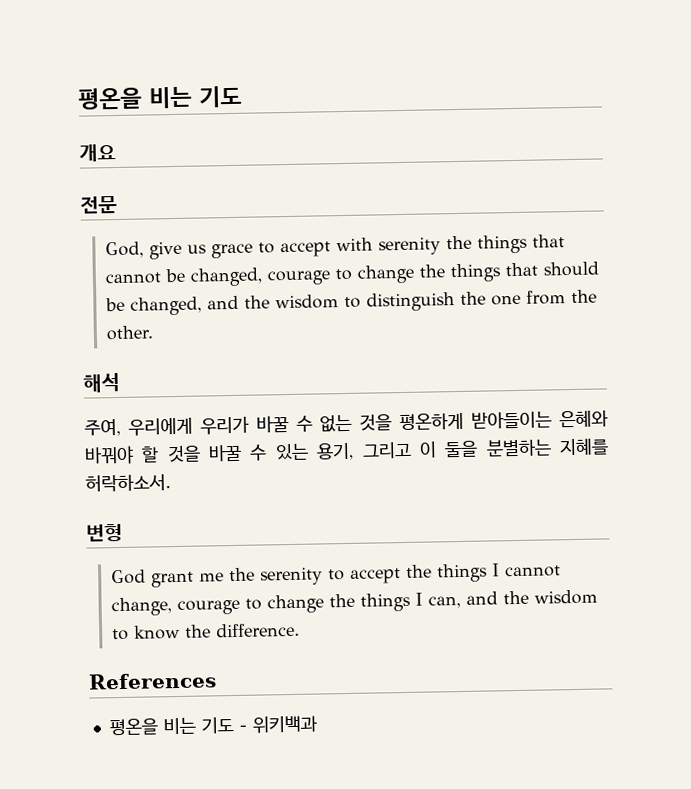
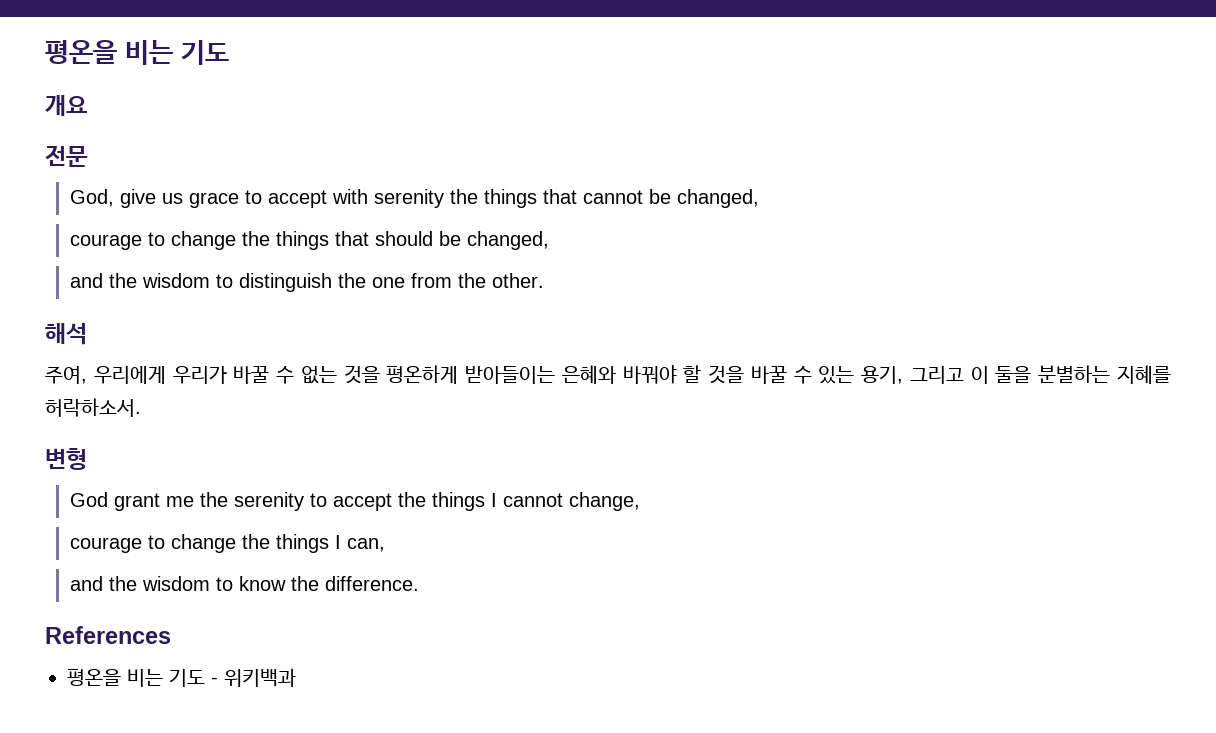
- God, give us grace to accept with serenity the things that cannot be changed, courage to change the things that should be changed, and the wisdom to distinguish the one from the other.
+ God, give us grace to accept with serenity the things that cannot be changed,
+ courage to change the things that should be changed,
+ and the wisdom to distinguish the one from the other.
- God grant me the serenity to accept the things I cannot change, courage to change the things I can, and the wisdom to know the difference.
+ God grant me the serenity to accept the things I cannot change,
+ courage to change the things I can,
+ and the wisdom to know the difference.

